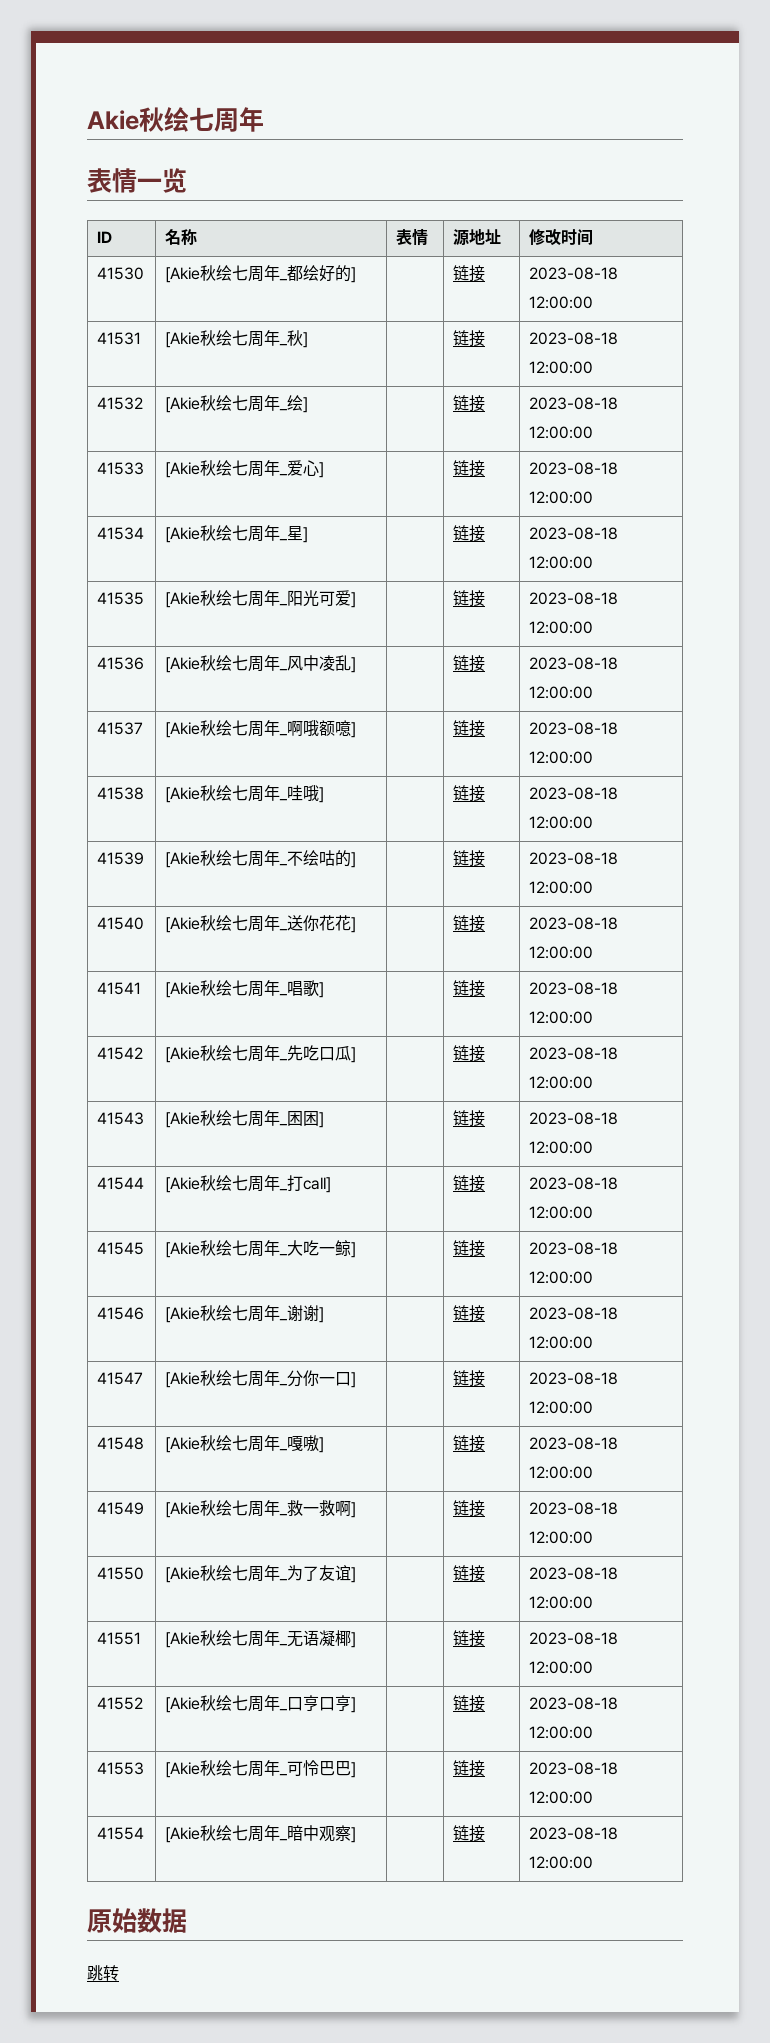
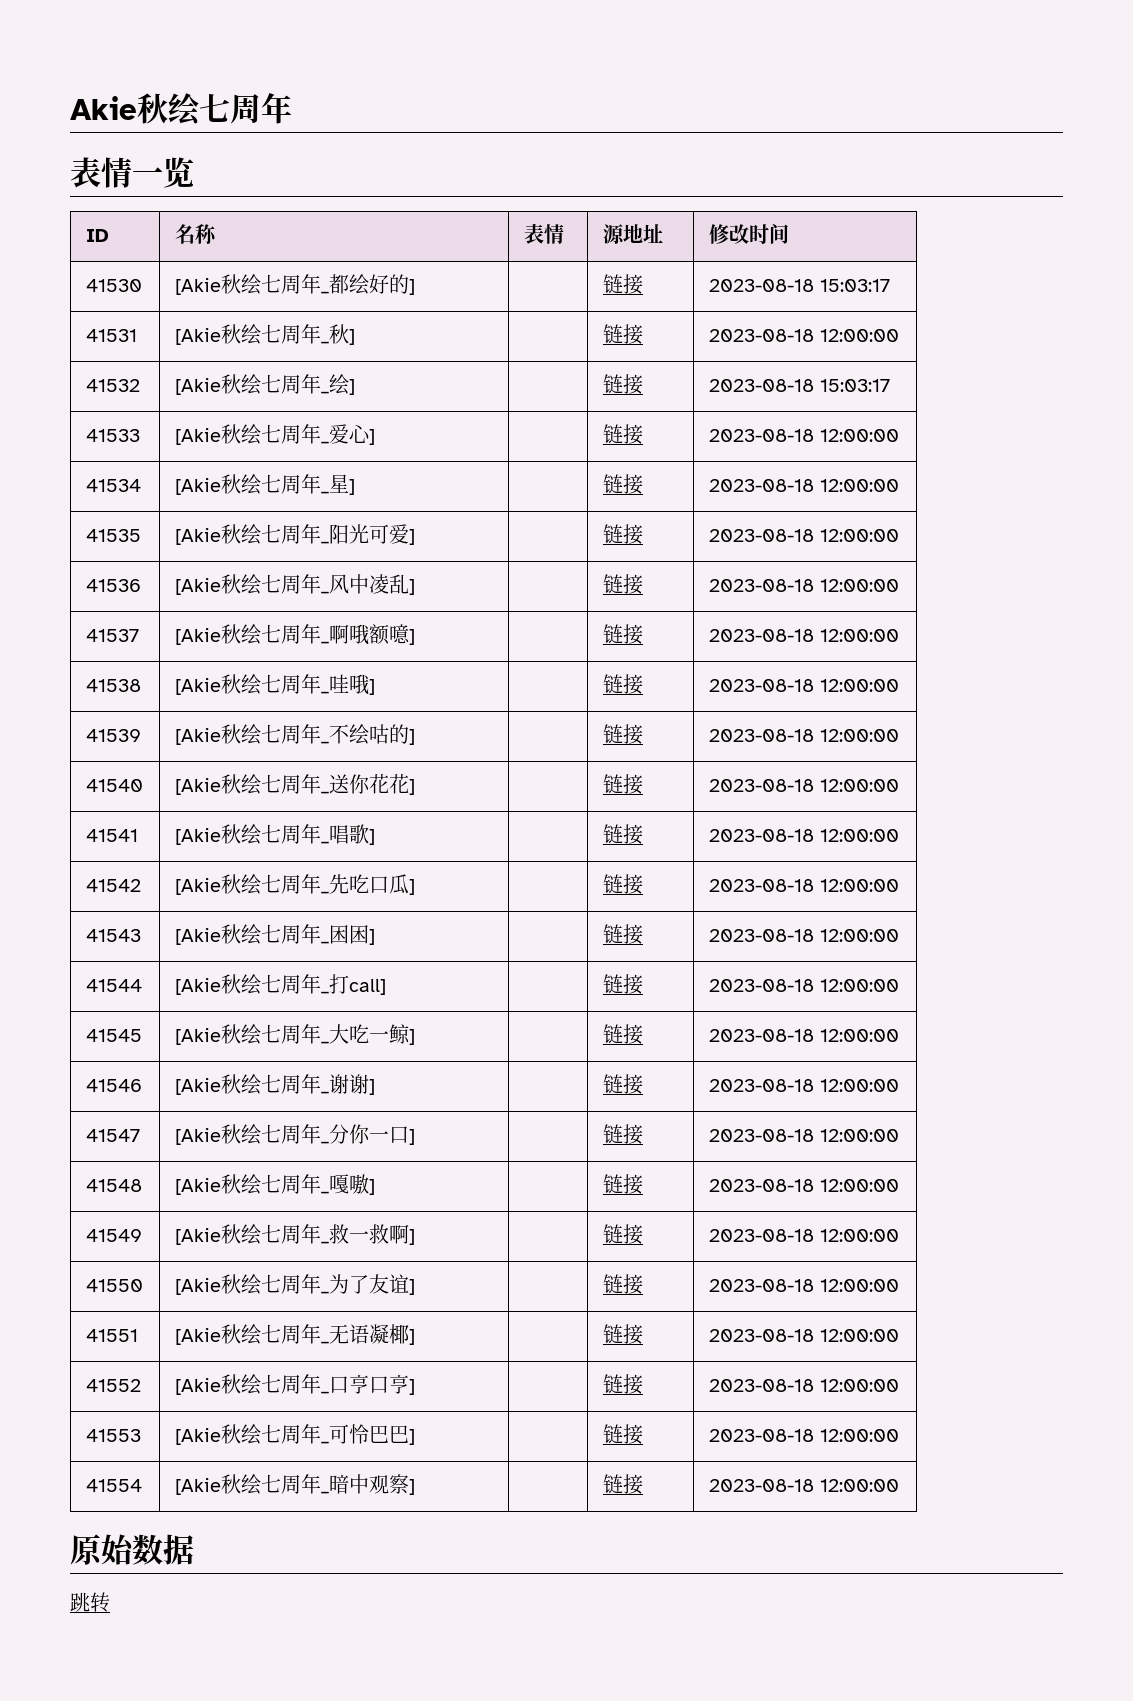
- 41530 | [Akie秋绘七周年_都绘好的] | | 链接 | 2023-08-18 12:00:00
+ 41530 | [Akie秋绘七周年_都绘好的] | | 链接 | 2023-08-18 15:03:17
- 41532 | [Akie秋绘七周年_绘] | | 链接 | 2023-08-18 12:00:00
+ 41532 | [Akie秋绘七周年_绘] | | 链接 | 2023-08-18 15:03:17

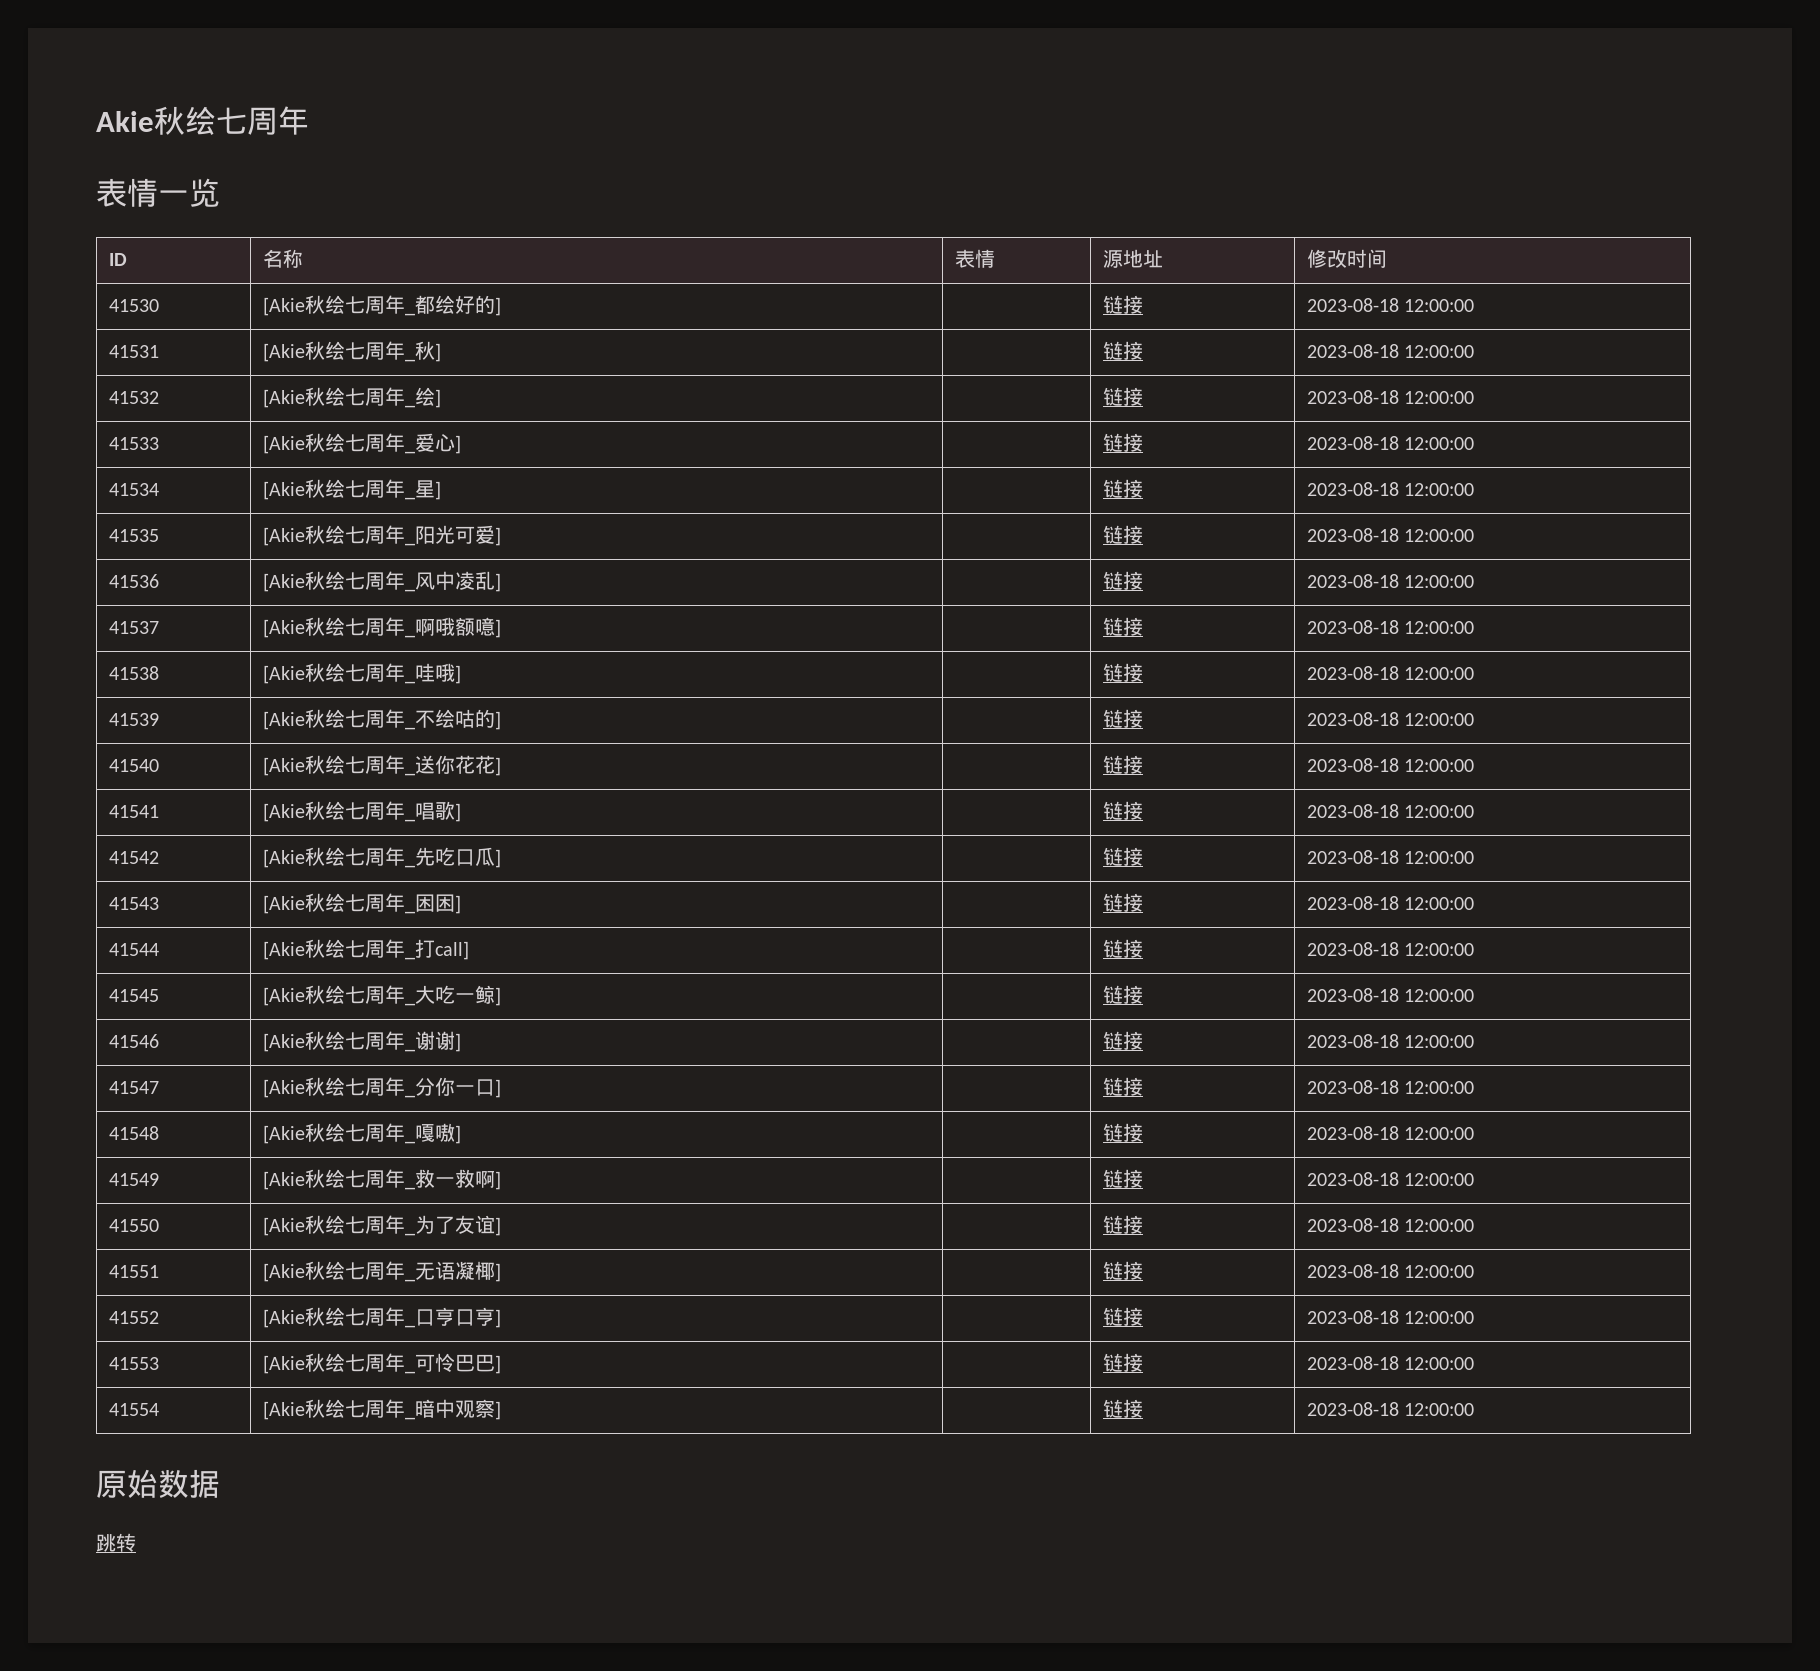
- 41530 | [Akie秋绘七周年_都绘好的] | | 链接 | 2023-08-18 15:03:17
+ 41530 | [Akie秋绘七周年_都绘好的] | | 链接 | 2023-08-18 12:00:00
- 41532 | [Akie秋绘七周年_绘] | | 链接 | 2023-08-18 15:03:17
+ 41532 | [Akie秋绘七周年_绘] | | 链接 | 2023-08-18 12:00:00

